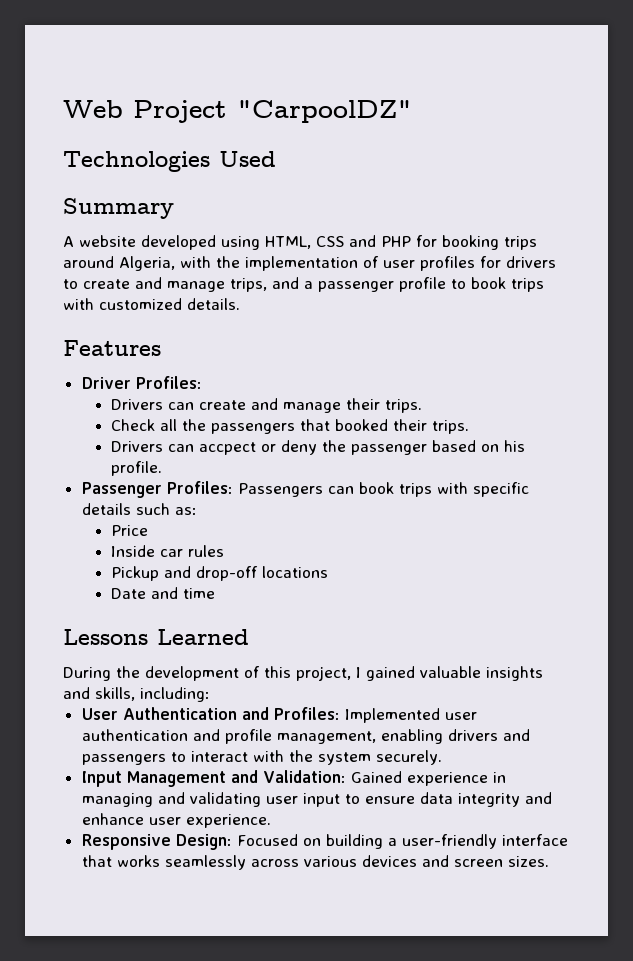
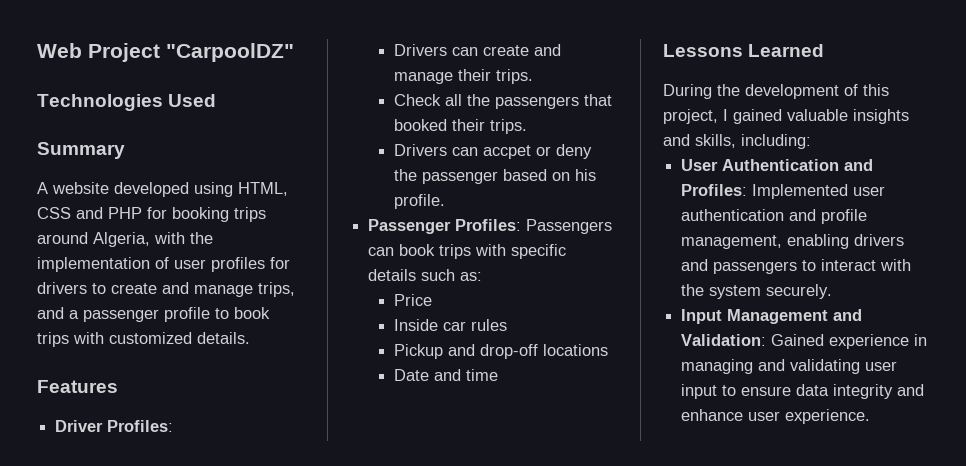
- Drivers can accpect or deny the passenger based on his profile.
+ Drivers can accpet or deny the passenger based on his profile.
- Responsive Design: Focused on building a user-friendly interface that works seamlessly across various devices and screen sizes.

